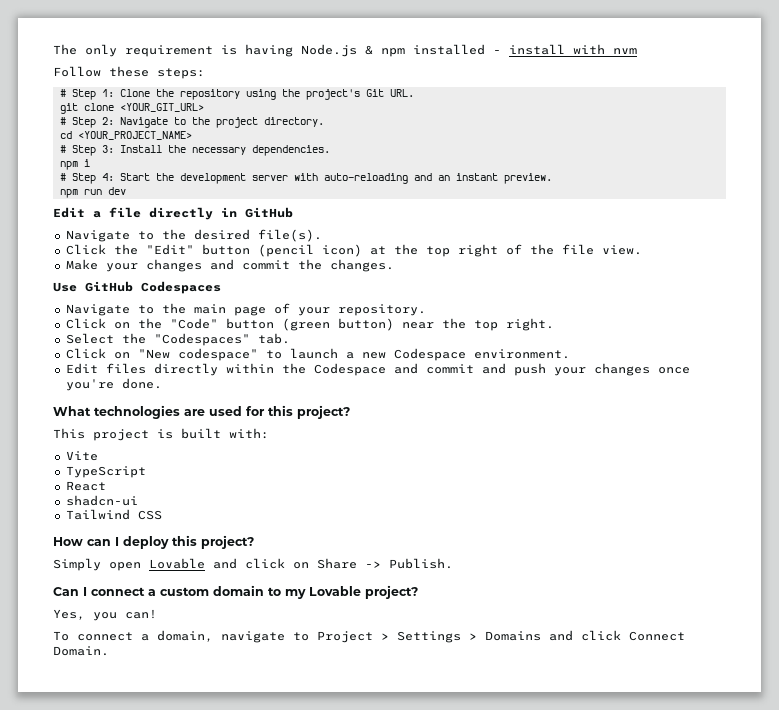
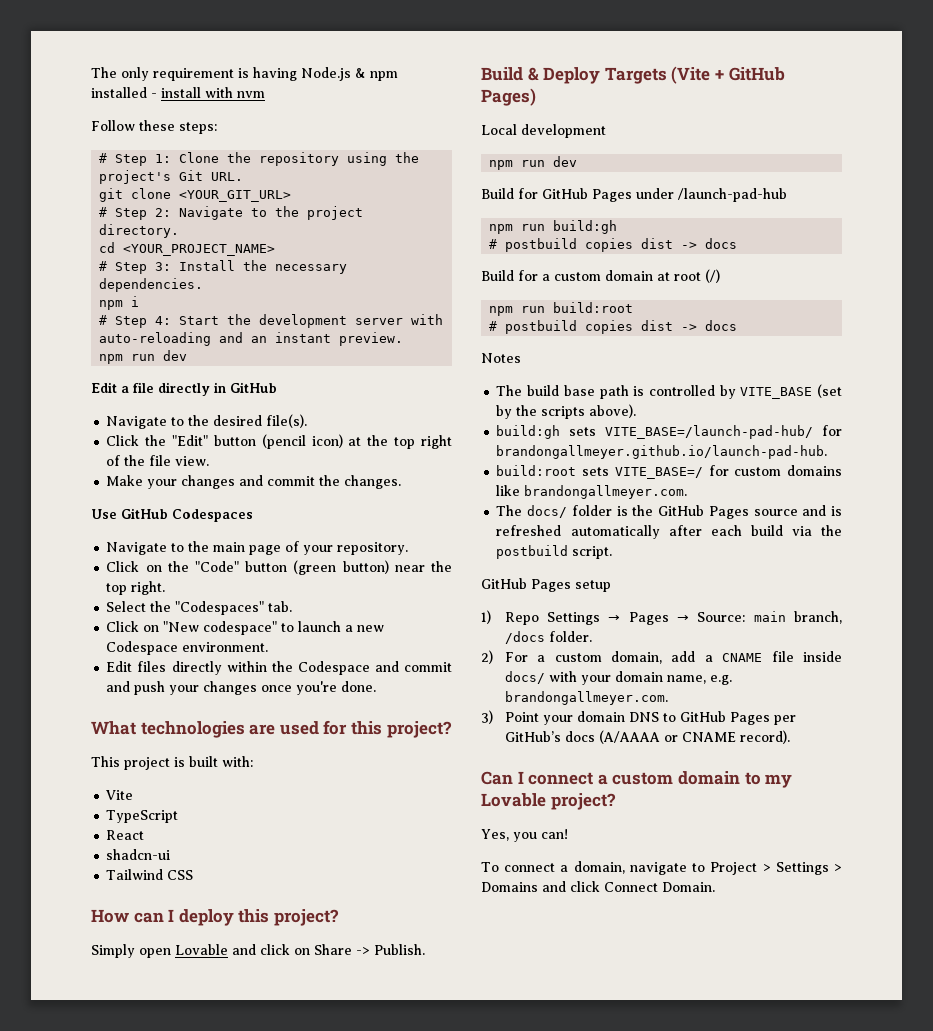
+ Build & Deploy Targets (Vite + GitHub Pages)
+ Local development
+ npm run dev
+ Build for GitHub Pages under /launch-pad-hub
+ npm run build:gh
+ # postbuild copies dist -> docs
+ Build for a custom domain at root (/)
+ npm run build:root
+ # postbuild copies dist -> docs
+ Notes
+ The build base path is controlled by VITE_BASE (set by the scripts above).
+ build:gh sets VITE_BASE=/launch-pad-hub/ for brandongallmeyer.github.io/launch-pad-hub.
+ build:root sets VITE_BASE=/ for custom domains like brandongallmeyer.com.
+ The docs/ folder is the GitHub Pages source and is refreshed automatically after each build via the postbuild script.
+ GitHub Pages setup
+ 1) Repo Settings → Pages → Source: main branch, /docs folder.
+ 2) For a custom domain, add a CNAME file inside docs/ with your domain name, e.g. brandongallmeyer.com.
+ 3) Point your domain DNS to GitHub Pages per GitHub’s docs (A/AAAA or CNAME record).

